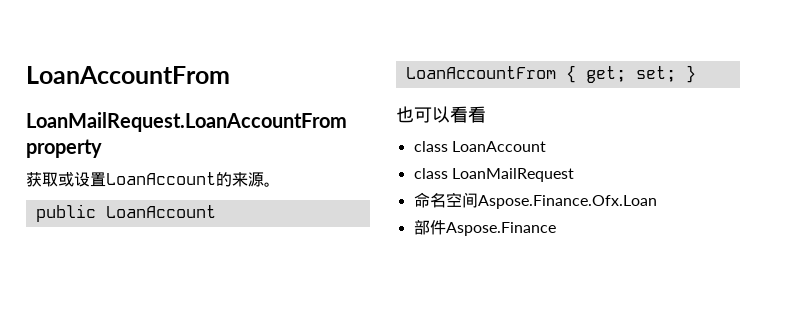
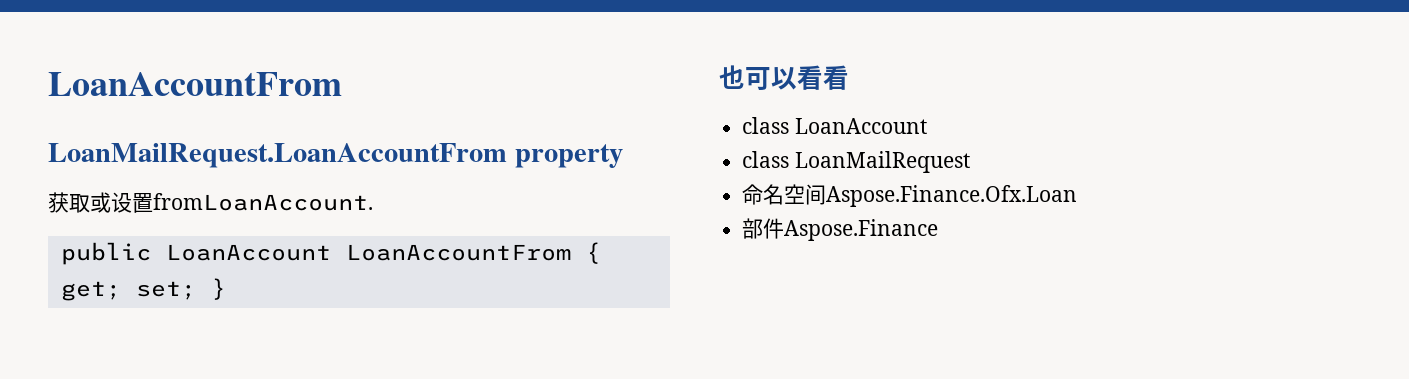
- 获取或设置LoanAccount的来源。
+ 获取或设置fromLoanAccount.

